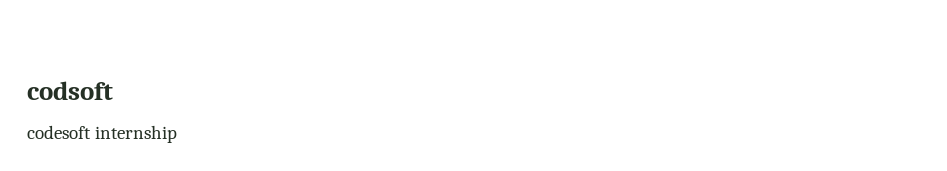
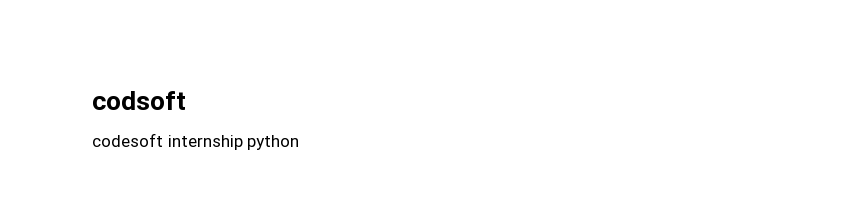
- codesoft internship
+ codesoft internship python

